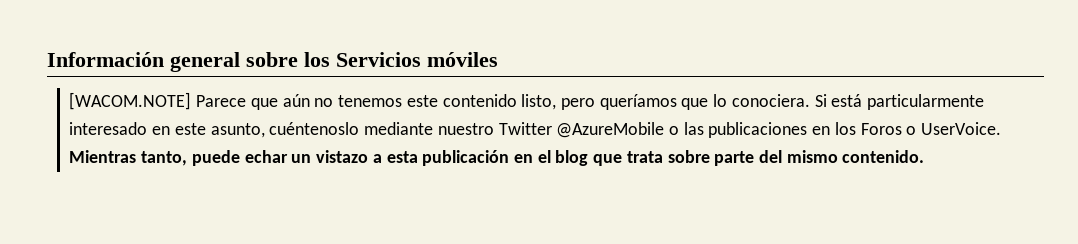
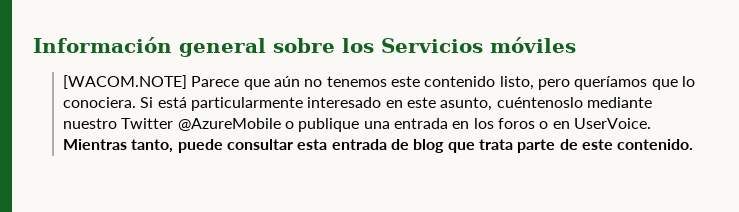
- Si está particularmente interesado en este asunto, cuéntenoslo mediante nuestro Twitter @AzureMobile o las publicaciones en los Foros o UserVoice. Mientras tanto, puede echar un vistazo a esta publicación en el blog que trata sobre parte del mismo contenido.
+ Si está particularmente interesado en este asunto, cuéntenoslo mediante nuestro Twitter @AzureMobile o publique una entrada en los foros o en UserVoice. Mientras tanto, puede consultar esta entrada de blog que trata parte de este contenido.

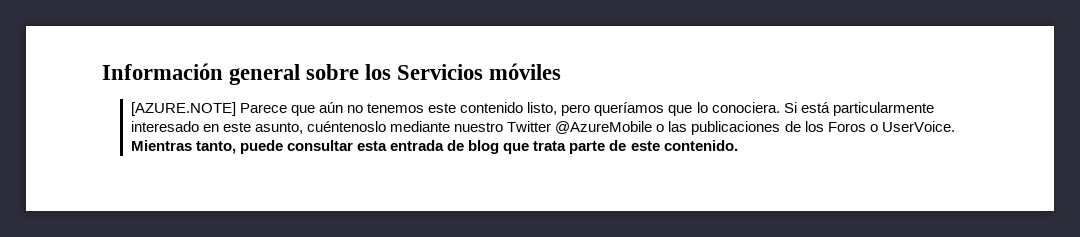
- [WACOM.NOTE] Parece que aún no tenemos este contenido listo, pero queríamos que lo conociera.
+ [AZURE.NOTE] Parece que aún no tenemos este contenido listo, pero queríamos que lo conociera.
- Si está particularmente interesado en este asunto, cuéntenoslo mediante nuestro Twitter @AzureMobile o publique una entrada en los foros o en UserVoice.
+ Si está particularmente interesado en este asunto, cuéntenoslo mediante nuestro Twitter @AzureMobile o las publicaciones de los Foros o UserVoice.

